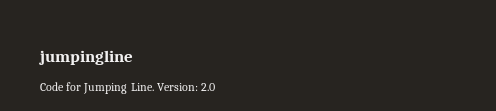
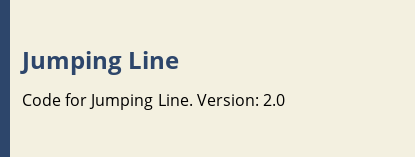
- jumpingline
+ Jumping Line

